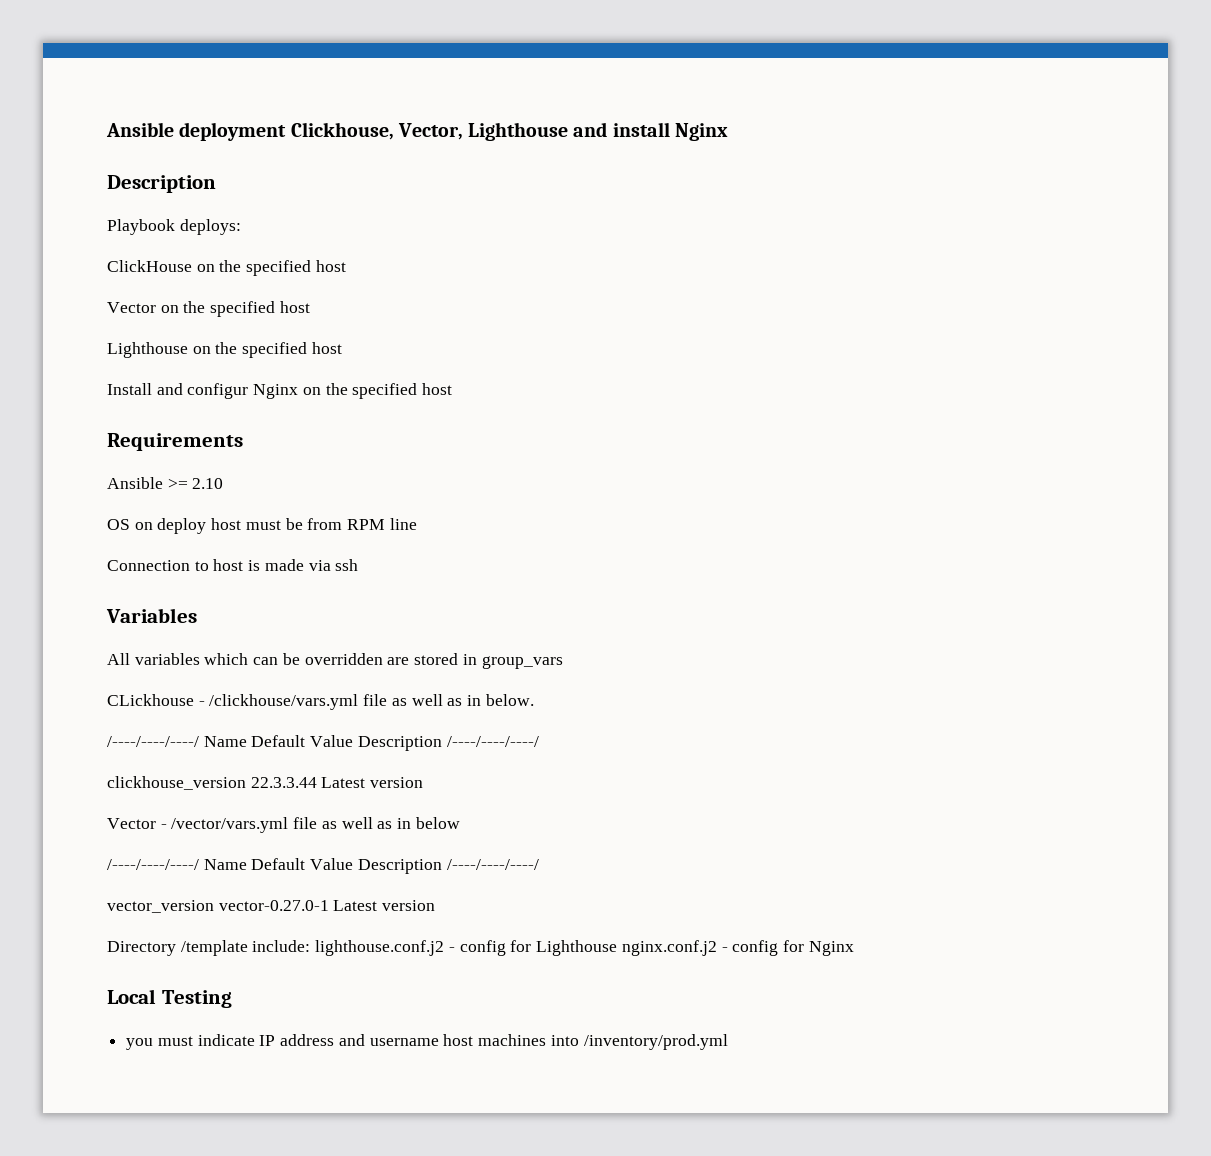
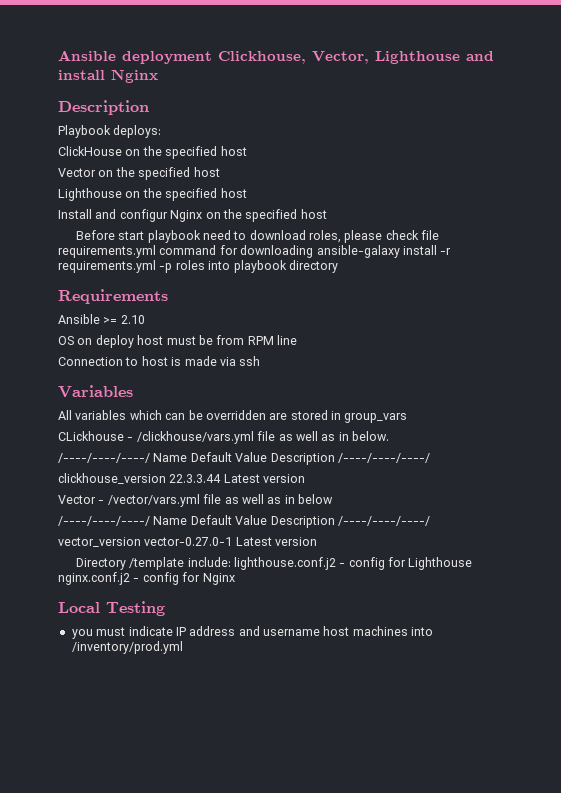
+ Before start playbook need to download roles, please check file requirements.yml command for downloading ansible-galaxy install -r requirements.yml -p roles into playbook directory

